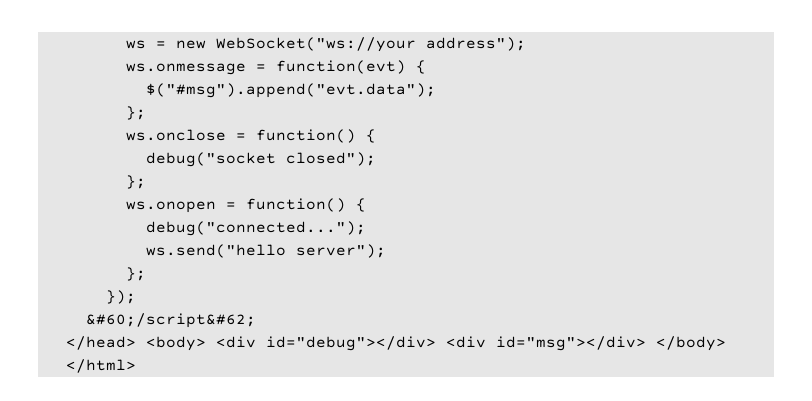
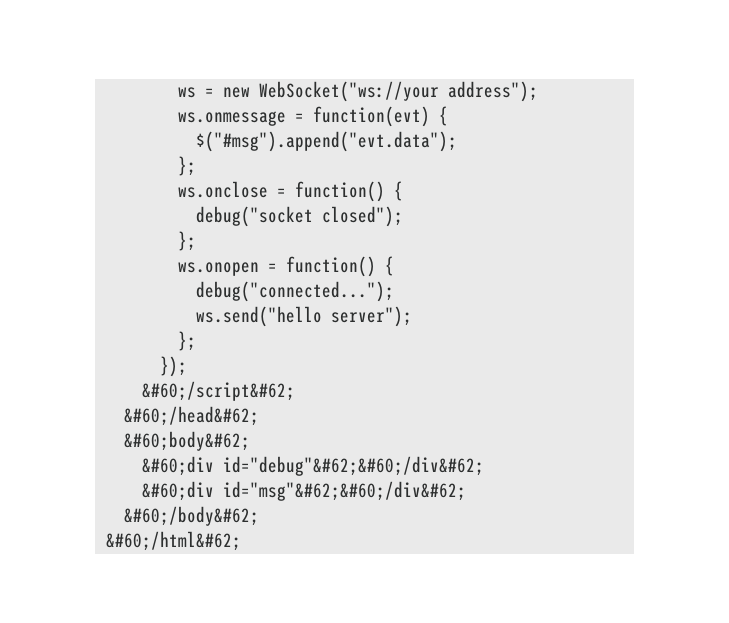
- </head> <body> <div id="debug"></div> <div id="msg"></div> </body> </html>
+ &#60;/head&#62;
+ &#60;body&#62;
+ &#60;div id="debug"&#62;&#60;/div&#62;
+ &#60;div id="msg"&#62;&#60;/div&#62;
+ &#60;/body&#62;
+ &#60;/html&#62;

